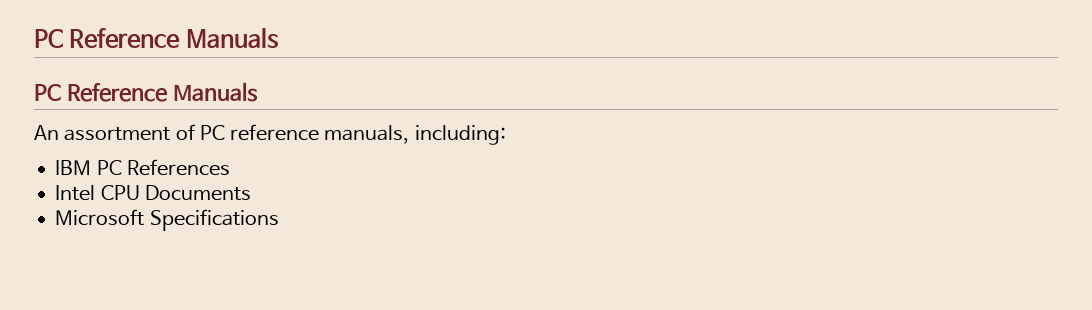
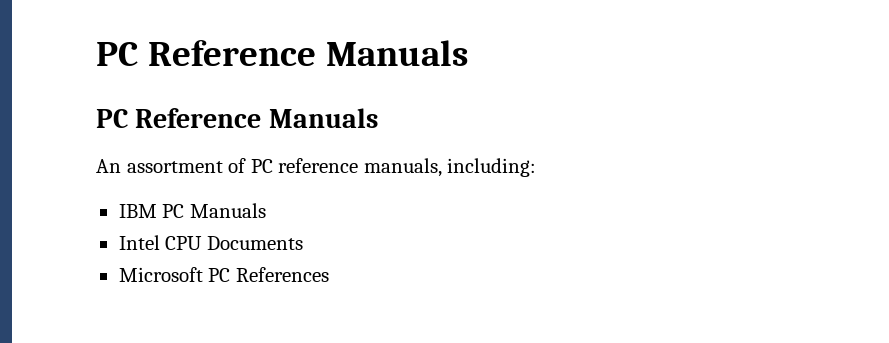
- IBM PC References
+ IBM PC Manuals
- Microsoft Specifications
+ Microsoft PC References

